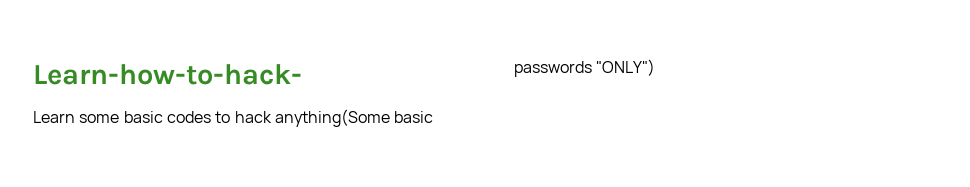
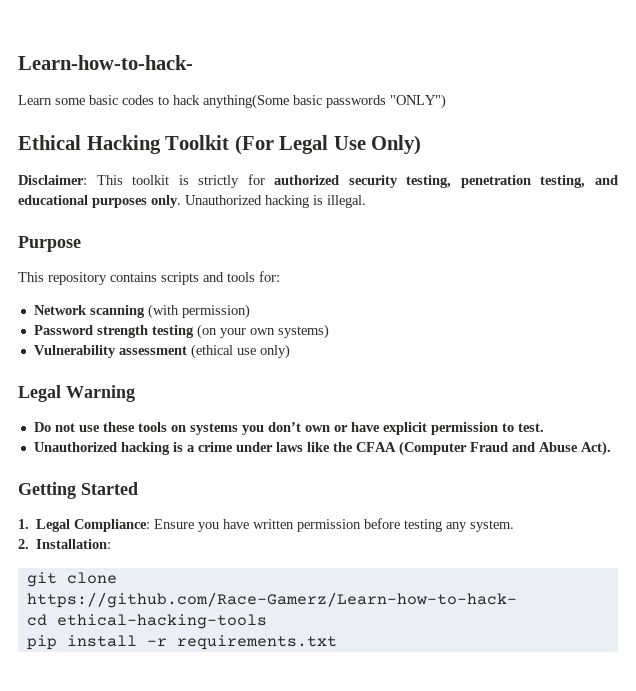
+ Ethical Hacking Toolkit (For Legal Use Only)
+ Disclaimer: This toolkit is strictly for authorized security testing, penetration testing, and educational purposes only. Unauthorized hacking is illegal.
+ Purpose
+ This repository contains scripts and tools for:
+ Network scanning (with permission)
+ Password strength testing (on your own systems)
+ Vulnerability assessment (ethical use only)
+ Legal Warning
+ Do not use these tools on systems you don’t own or have explicit permission to test.
+ Unauthorized hacking is a crime under laws like the CFAA (Computer Fraud and Abuse Act).
+ Getting Started
+ 1. Legal Compliance: Ensure you have written permission before testing any system.
+ 2. Installation:
+ git clone https://github.com/Race-Gamerz/Learn-how-to-hack-
+ cd ethical-hacking-tools
+ pip install -r requirements.txt

